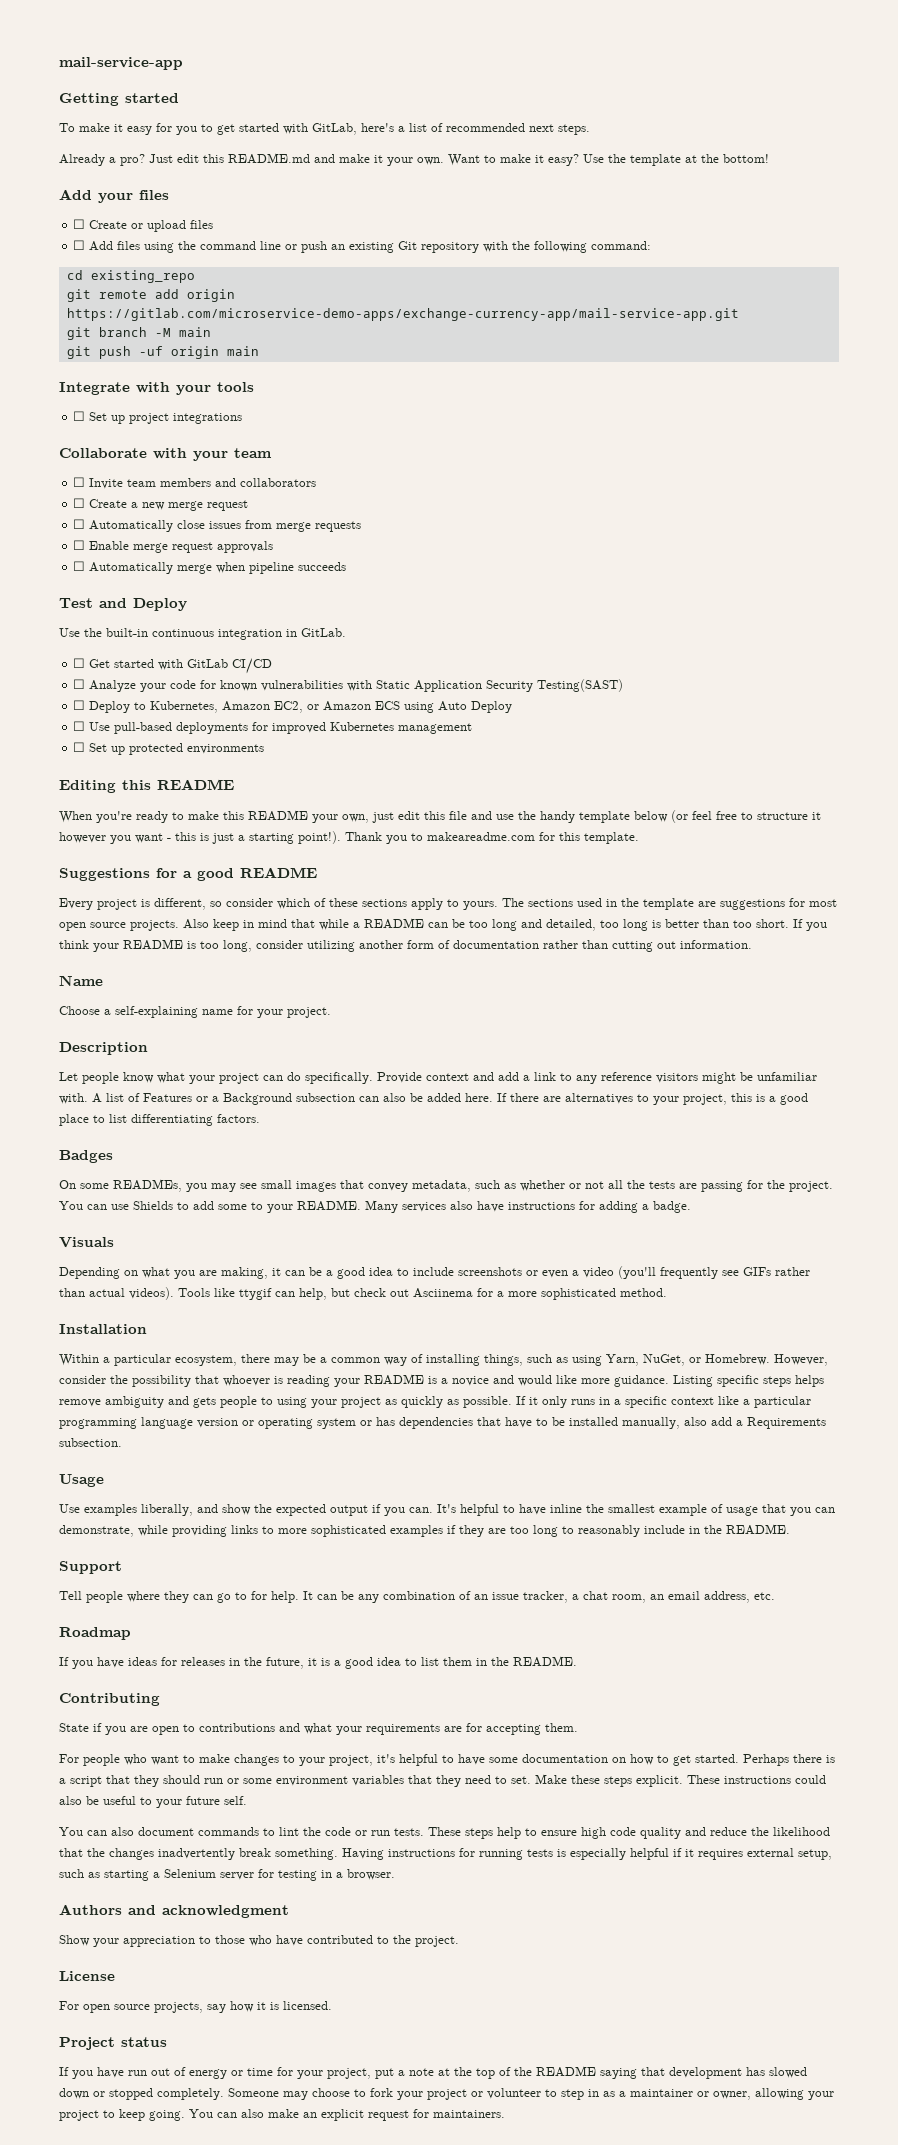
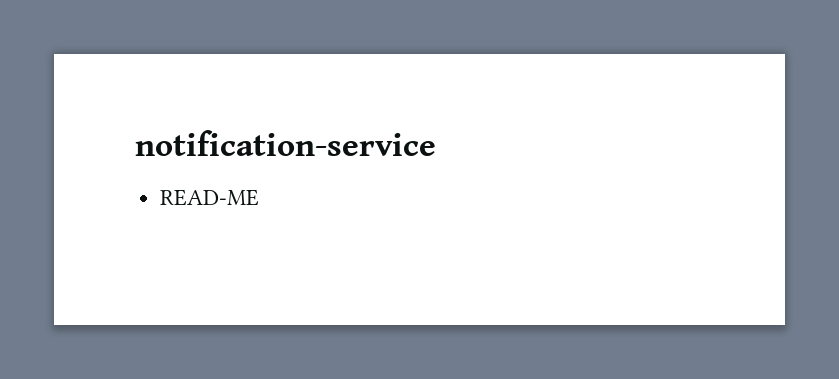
- mail-service-app
- Getting started
- To make it easy for you to get started with GitLab, here's a list of recommended next steps.
- Already a pro? Just edit this README.md and make it your own. Want to make it easy? Use the template at the bottom!
- Add your files
- ☐ Create or upload files
- ☐ Add files using the command line or push an existing Git repository with the following command:
- cd existing_repo
- git remote add origin https://gitlab.com/microservice-demo-apps/exchange-currency-app/mail-service-app.git
- git branch -M main
- git push -uf origin main
- Integrate with your tools
- ☐ Set up project integrations
- Collaborate with your team
- ☐ Invite team members and collaborators
- ☐ Create a new merge request
- ☐ Automatically close issues from merge requests
- ☐ Enable merge request approvals
- ☐ Automatically merge when pipeline succeeds
- Test and Deploy
- Use the built-in continuous integration in GitLab.
- ☐ Get started with GitLab CI/CD
- ☐ Analyze your code for known vulnerabilities with Static Application Security Testing(SAST)
- ☐ Deploy to Kubernetes, Amazon EC2, or Amazon ECS using Auto Deploy
- ☐ Use pull-based deployments for improved Kubernetes management
- ☐ Set up protected environments
- Editing this README
- When you're ready to make this README your own, just edit this file and use the handy template below (or feel free to structure it however you want - this is just a starting point!). Thank you to makeareadme.com for this template.
- Suggestions for a good README
- Every project is different, so consider which of these sections apply to yours. The sections used in the template are suggestions for most open source projects. Also keep in mind that while a README can be too long and detailed, too long is better than too short. If you think your README is too long, consider utilizing another form of documentation rather than cutting out information.
- Name
- Choose a self-explaining name for your project.
- Description
- Let people know what your project can do specifically. Provide context and add a link to any reference visitors might be unfamiliar with. A list of Features or a Background subsection can also be added here. If there are alternatives to your project, this is a good place to list differentiating factors.
- Badges
- On some READMEs, you may see small images that convey metadata, such as whether or not all the tests are passing for the project. You can use Shields to add some to your README. Many services also have instructions for adding a badge.
- Visuals
- Depending on what you are making, it can be a good idea to include screenshots or even a video (you'll frequently see GIFs rather than actual videos). Tools like ttygif can help, but check out Asciinema for a more sophisticated method.
- Installation
- Within a particular ecosystem, there may be a common way of installing things, such as using Yarn, NuGet, or Homebrew. However, consider the possibility that whoever is reading your README is a novice and would like more guidance. Listing specific steps helps remove ambiguity and gets people to using your project as quickly as possible. If it only runs in a specific context like a particular programming language version or operating system or has dependencies that have to be installed manually, also add a Requirements subsection.
- Usage
- Use examples liberally, and show the expected output if you can. It's helpful to have inline the smallest example of usage that you can demonstrate, while providing links to more sophisticated examples if they are too long to reasonably include in the README.
- Support
- Tell people where they can go to for help. It can be any combination of an issue tracker, a chat room, an email address, etc.
- Roadmap
- If you have ideas for releases in the future, it is a good idea to list them in the README.
- Contributing
- State if you are open to contributions and what your requirements are for accepting them.
- For people who want to make changes to your project, it's helpful to have some documentation on how to get started. Perhaps there is a script that they should run or some environment variables that they need to set. Make these steps explicit. These instructions could also be useful to your future self.
- You can also document commands to lint the code or run tests. These steps help to ensure high code quality and reduce the likelihood that the changes inadvertently break something. Having instructions for running tests is especially helpful if it requires external setup, such as starting a Selenium server for testing in a browser.
- Authors and acknowledgment
- Show your appreciation to those who have contributed to the project.
- License
- For open source projects, say how it is licensed.
- Project status
- If you have run out of energy or time for your project, put a note at the top of the README saying that development has slowed down or stopped completely. Someone may choose to fork your project or volunteer to step in as a maintainer or owner, allowing your project to keep going. You can also make an explicit request for maintainers.
+ notification-service
+ READ-ME

